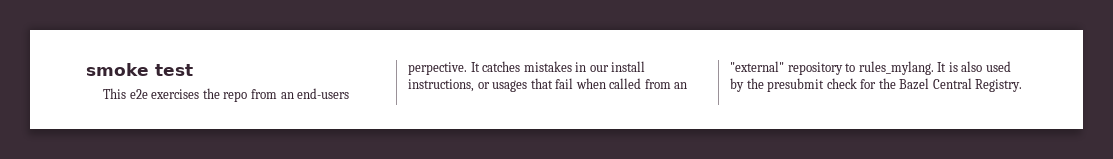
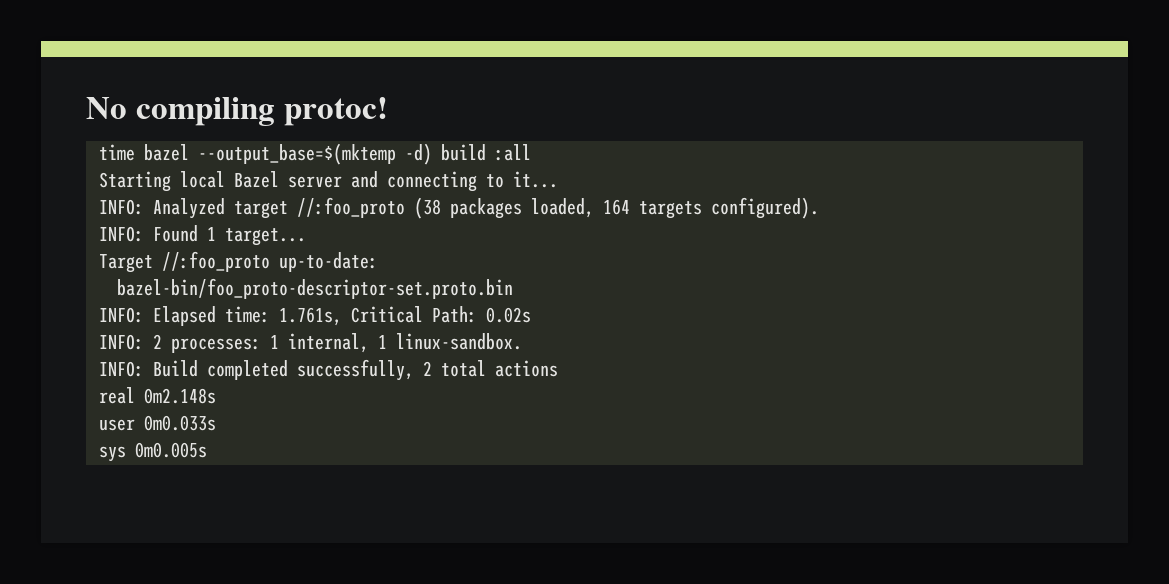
- smoke test
- This e2e exercises the repo from an end-users perpective. It catches mistakes in our install instructions, or usages that fail when called from an "external" repository to rules_mylang. It is also used by the presubmit check for the Bazel Central Registry.
+ No compiling protoc!
+ time bazel --output_base=$(mktemp -d) build :all
+ Starting local Bazel server and connecting to it...
+ INFO: Analyzed target //:foo_proto (38 packages loaded, 164 targets configured).
+ INFO: Found 1 target...
+ Target //:foo_proto up-to-date:
+ bazel-bin/foo_proto-descriptor-set.proto.bin
+ INFO: Elapsed time: 1.761s, Critical Path: 0.02s
+ INFO: 2 processes: 1 internal, 1 linux-sandbox.
+ INFO: Build completed successfully, 2 total actions
+ real 0m2.148s
+ user 0m0.033s
+ sys 0m0.005s

